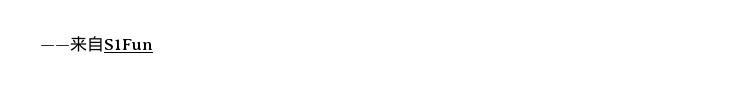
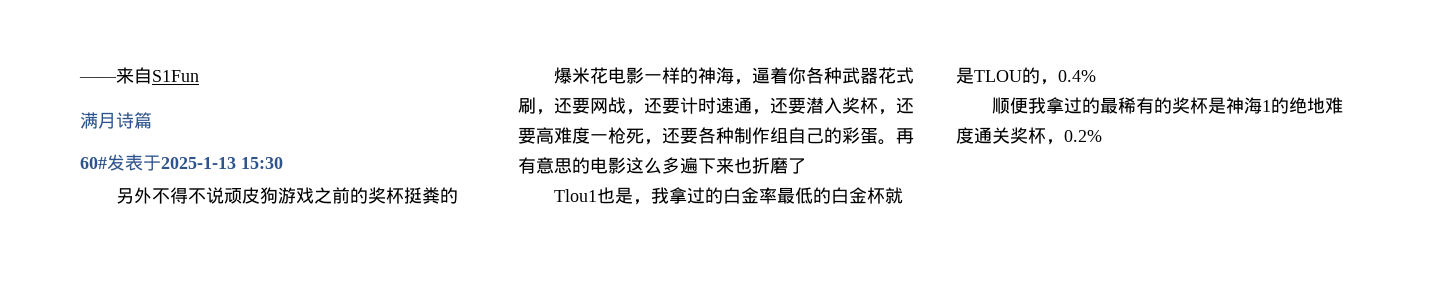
+ 满月诗篇
+ 60#发表于2025-1-13 15:30
+ 另外不得不说顽皮狗游戏之前的奖杯挺粪的
+ 爆米花电影一样的神海，逼着你各种武器花式刷，还要网战，还要计时速通，还要潜入奖杯，还要高难度一枪死，还要各种制作组自己的彩蛋。再有意思的电影这么多遍下来也折磨了
+ Tlou1也是，我拿过的白金率最低的白金杯就是TLOU的，0.4%
+ 顺便我拿过的最稀有的奖杯是神海1的绝地难度通关奖杯，0.2%

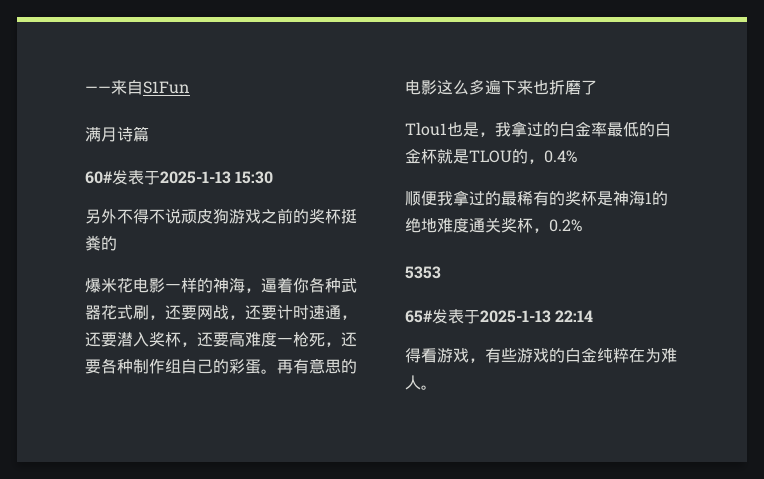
+ 5353
+ 65#发表于2025-1-13 22:14
+ 得看游戏，有些游戏的白金纯粹在为难人。

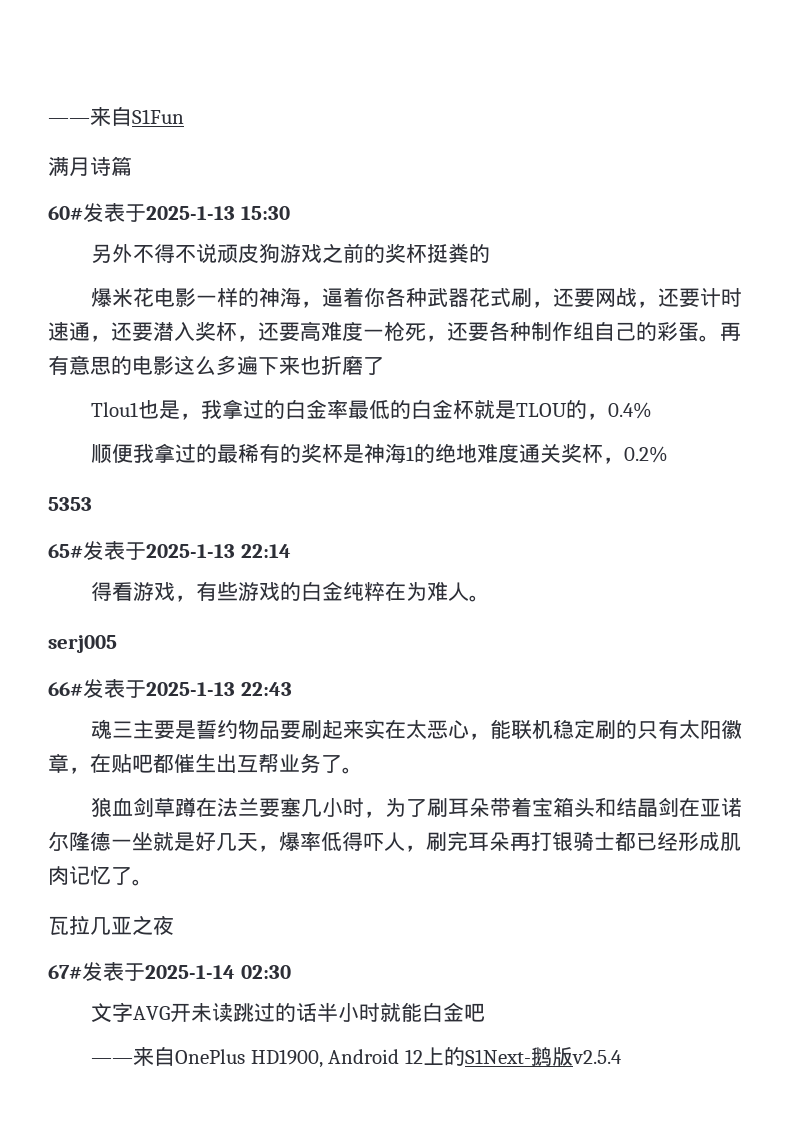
+ serj005
+ 66#发表于2025-1-13 22:43
+ 魂三主要是誓约物品要刷起来实在太恶心，能联机稳定刷的只有太阳徽章，在贴吧都催生出互帮业务了。
+ 狼血剑草蹲在法兰要塞几小时，为了刷耳朵带着宝箱头和结晶剑在亚诺尔隆德一坐就是好几天，爆率低得吓人，刷完耳朵再打银骑士都已经形成肌肉记忆了。
+ 瓦拉几亚之夜
+ 67#发表于2025-1-14 02:30
+ 文字AVG开未读跳过的话半小时就能白金吧
+ ——来自OnePlus HD1900, Android 12上的S1Next-鹅版v2.5.4

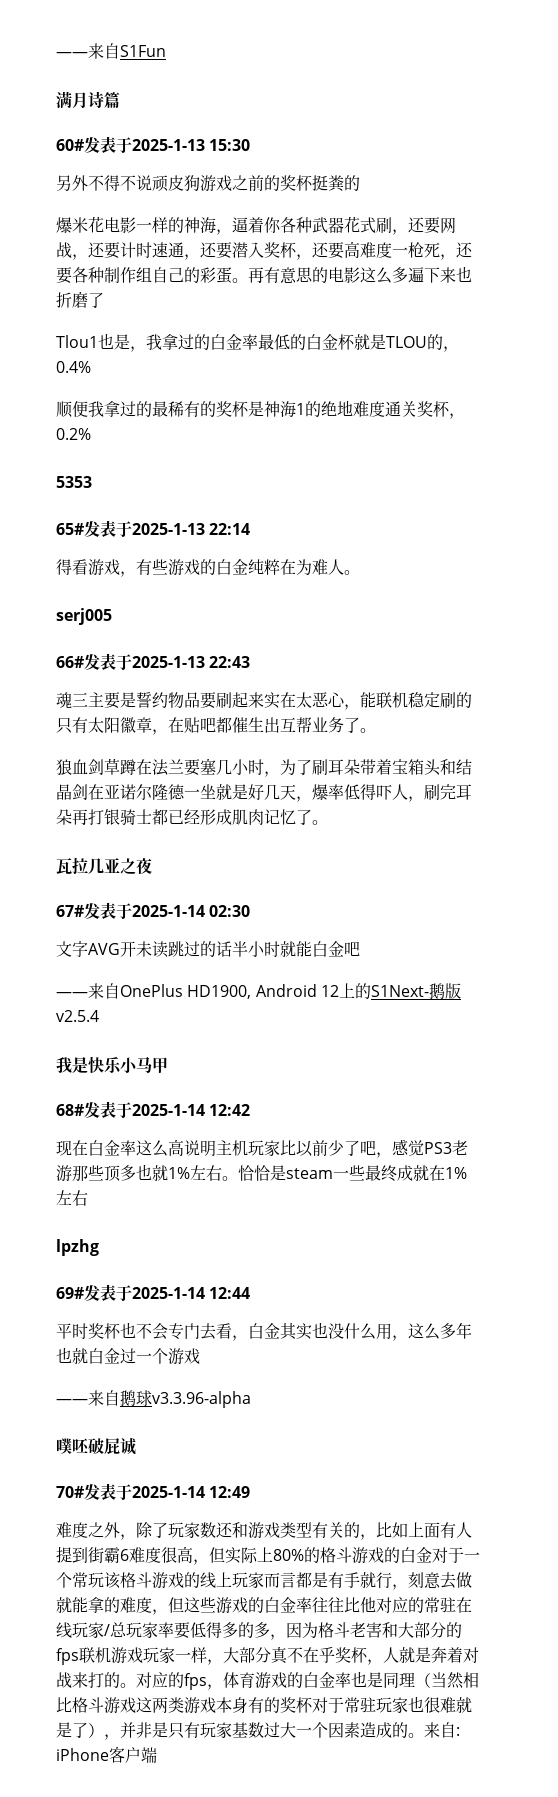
+ 我是快乐小马甲
+ 68#发表于2025-1-14 12:42
+ 现在白金率这么高说明主机玩家比以前少了吧，感觉PS3老游那些顶多也就1%左右。恰恰是steam一些最终成就在1%左右
+ lpzhg
+ 69#发表于2025-1-14 12:44
+ 平时奖杯也不会专门去看，白金其实也没什么用，这么多年也就白金过一个游戏
+ ——来自鹅球v3.3.96-alpha
+ 噗呸破屁诚
+ 70#发表于2025-1-14 12:49
+ 难度之外，除了玩家数还和游戏类型有关的，比如上面有人提到街霸6难度很高，但实际上80%的格斗游戏的白金对于一个常玩该格斗游戏的线上玩家而言都是有手就行，刻意去做就能拿的难度，但这些游戏的白金率往往比他对应的常驻在线玩家/总玩家率要低得多的多，因为格斗老害和大部分的fps联机游戏玩家一样，大部分真不在乎奖杯，人就是奔着对战来打的。对应的fps，体育游戏的白金率也是同理（当然相比格斗游戏这两类游戏本身有的奖杯对于常驻玩家也很难就是了），并非是只有玩家基数过大一个因素造成的。来自: iPhone客户端

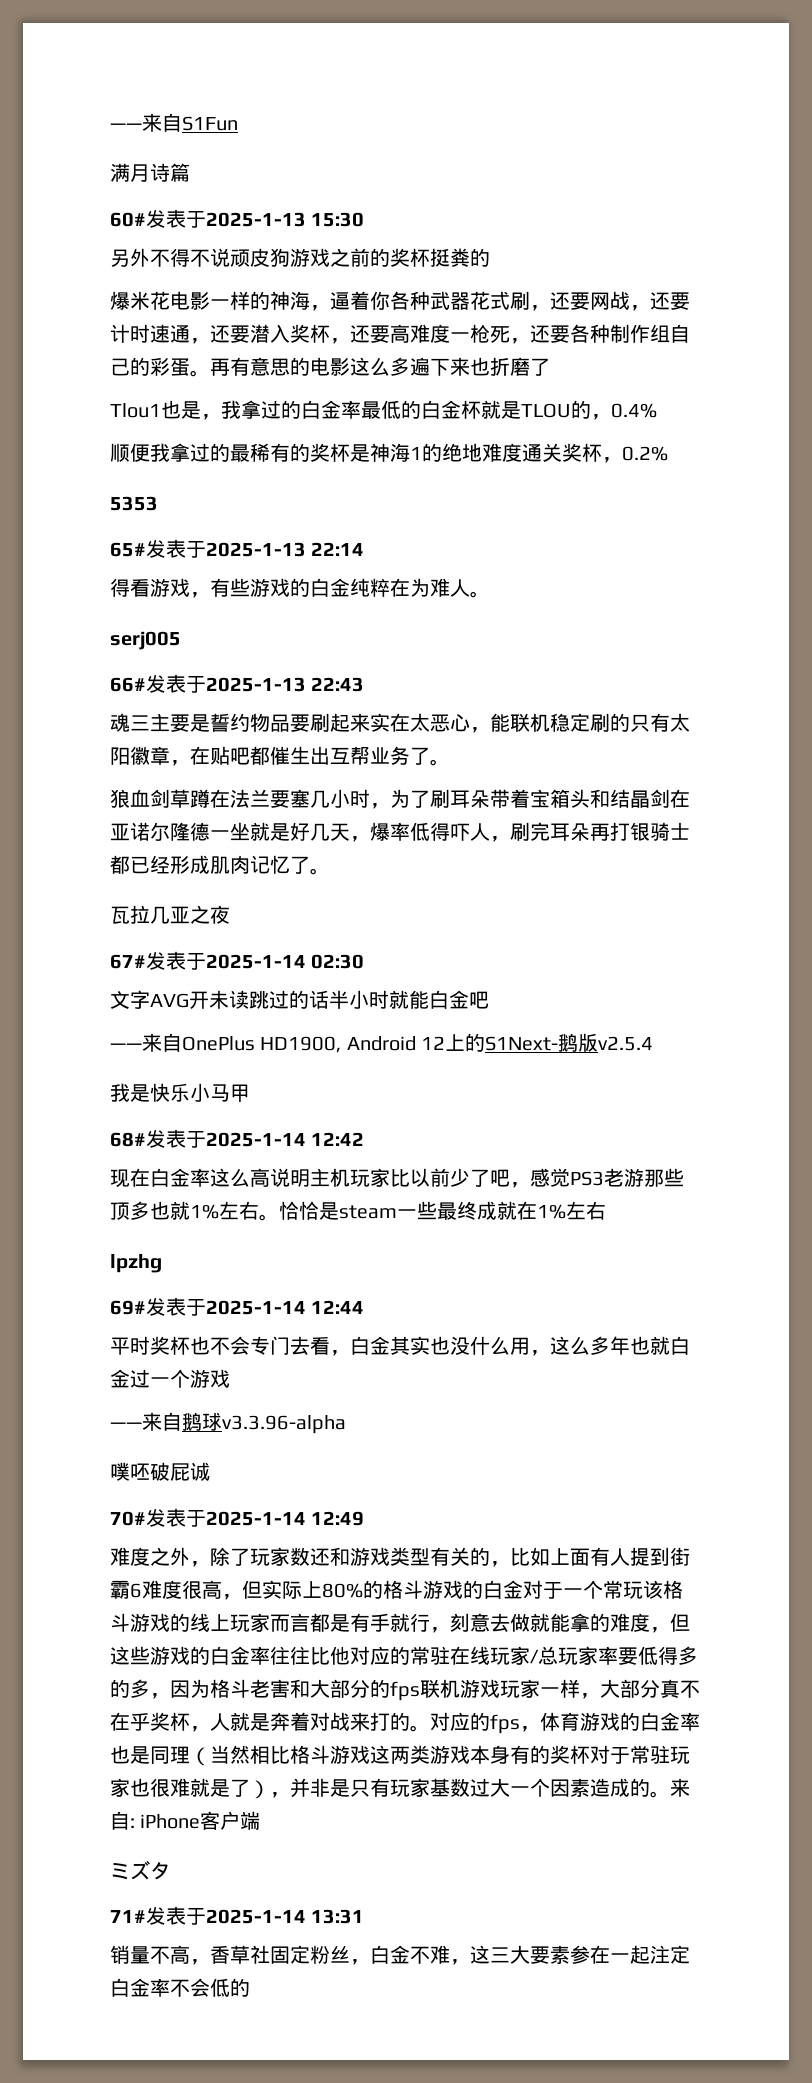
+ ミズタ
+ 71#发表于2025-1-14 13:31
+ 销量不高，香草社固定粉丝，白金不难，这三大要素参在一起注定白金率不会低的

